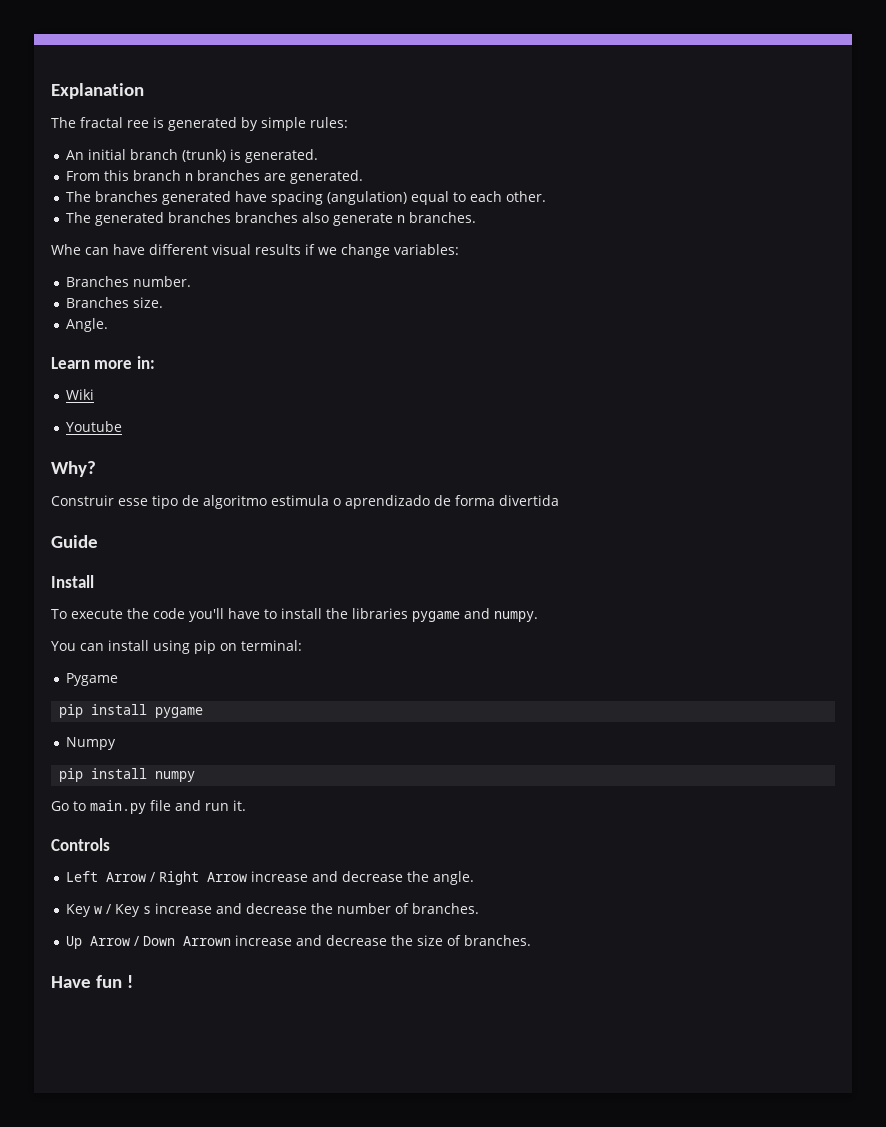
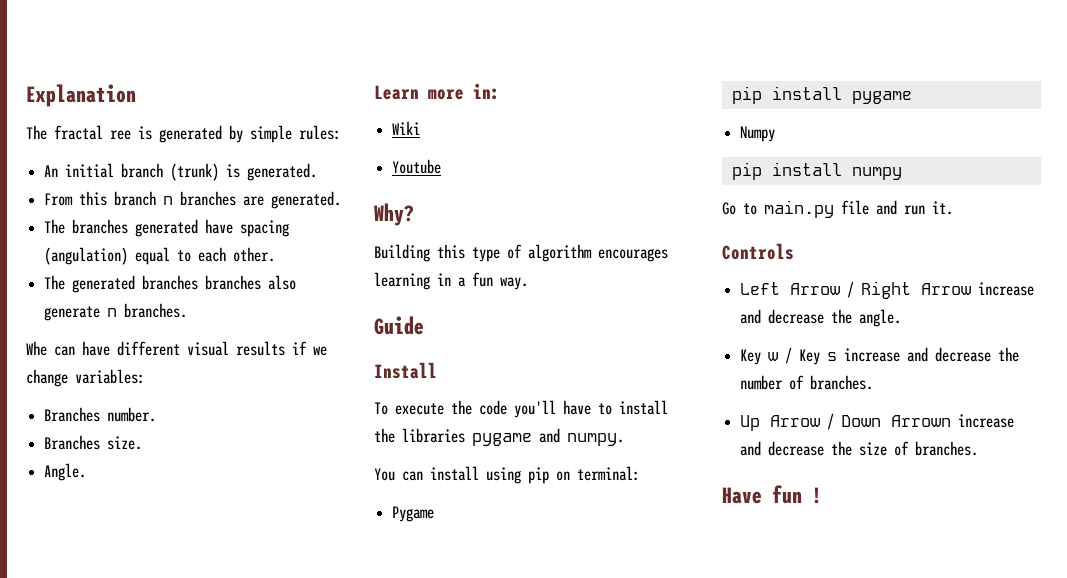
- Construir esse tipo de algoritmo estimula o aprendizado de forma divertida
+ Building this type of algorithm encourages learning in a fun way.

